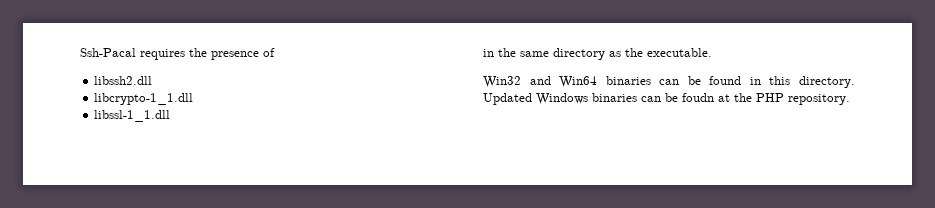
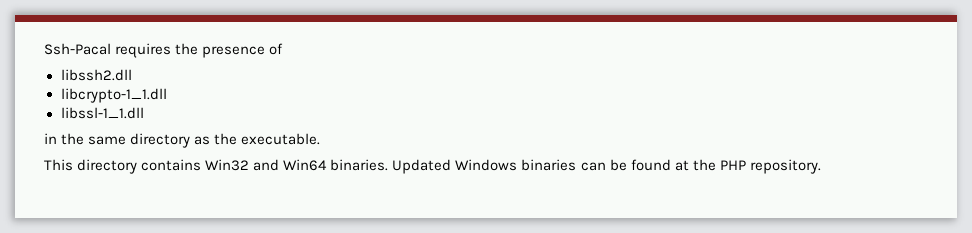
- Win32 and Win64 binaries can be found in this directory.
+ This directory contains Win32 and Win64 binaries.
- Updated Windows binaries can be foudn at the PHP repository.
+ Updated Windows binaries can be found at the PHP repository.

